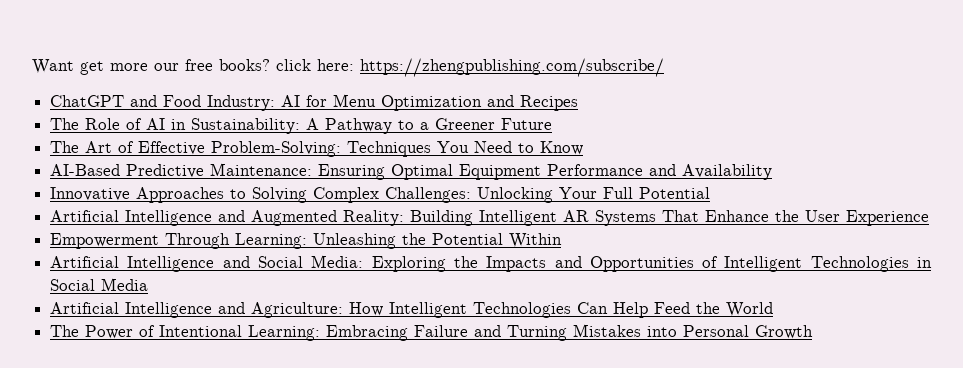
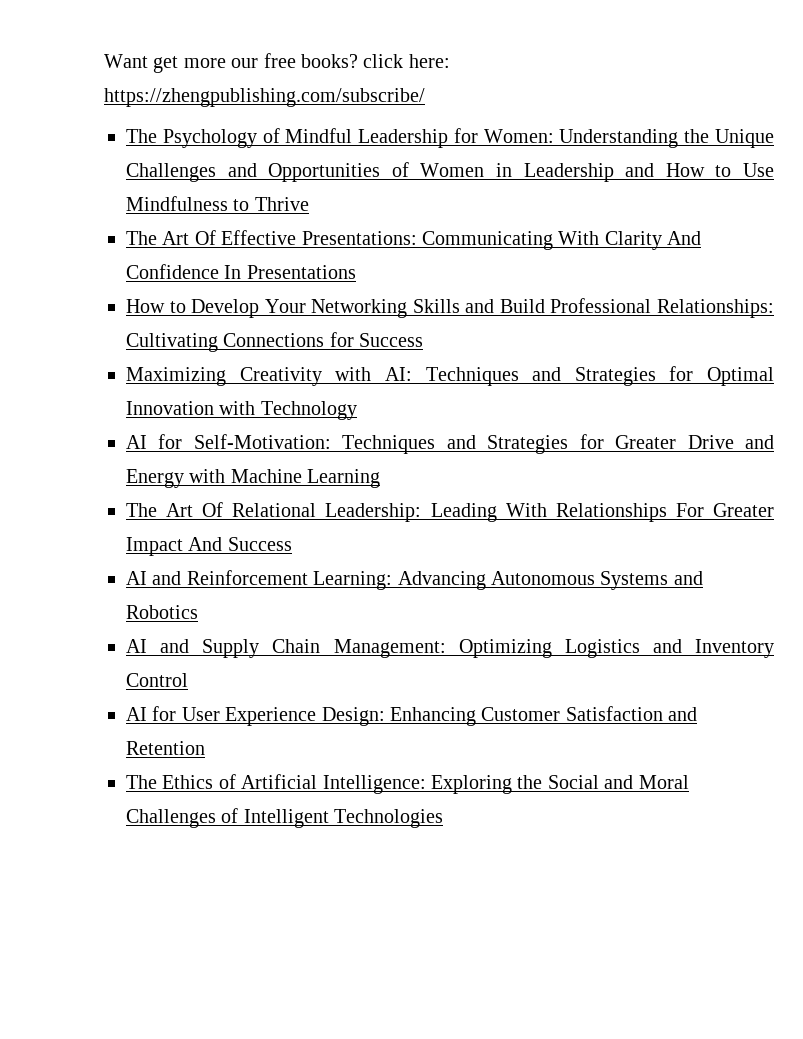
- ChatGPT and Food Industry: AI for Menu Optimization and Recipes
- The Role of AI in Sustainability: A Pathway to a Greener Future
- The Art of Effective Problem-Solving: Techniques You Need to Know
- AI-Based Predictive Maintenance: Ensuring Optimal Equipment Performance and Availability
- Innovative Approaches to Solving Complex Challenges: Unlocking Your Full Potential
- Artificial Intelligence and Augmented Reality: Building Intelligent AR Systems That Enhance the User Experience
- Empowerment Through Learning: Unleashing the Potential Within
- Artificial Intelligence and Social Media: Exploring the Impacts and Opportunities of Intelligent Technologies in Social Media
- Artificial Intelligence and Agriculture: How Intelligent Technologies Can Help Feed the World
- The Power of Intentional Learning: Embracing Failure and Turning Mistakes into Personal Growth
+ The Psychology of Mindful Leadership for Women: Understanding the Unique Challenges and Opportunities of Women in Leadership and How to Use Mindfulness to Thrive
+ The Art Of Effective Presentations: Communicating With Clarity And Confidence In Presentations
+ How to Develop Your Networking Skills and Build Professional Relationships: Cultivating Connections for Success
+ Maximizing Creativity with AI: Techniques and Strategies for Optimal Innovation with Technology
+ AI for Self-Motivation: Techniques and Strategies for Greater Drive and Energy with Machine Learning
+ The Art Of Relational Leadership: Leading With Relationships For Greater Impact And Success
+ AI and Reinforcement Learning: Advancing Autonomous Systems and Robotics
+ AI and Supply Chain Management: Optimizing Logistics and Inventory Control
+ AI for User Experience Design: Enhancing Customer Satisfaction and Retention
+ The Ethics of Artificial Intelligence: Exploring the Social and Moral Challenges of Intelligent Technologies

